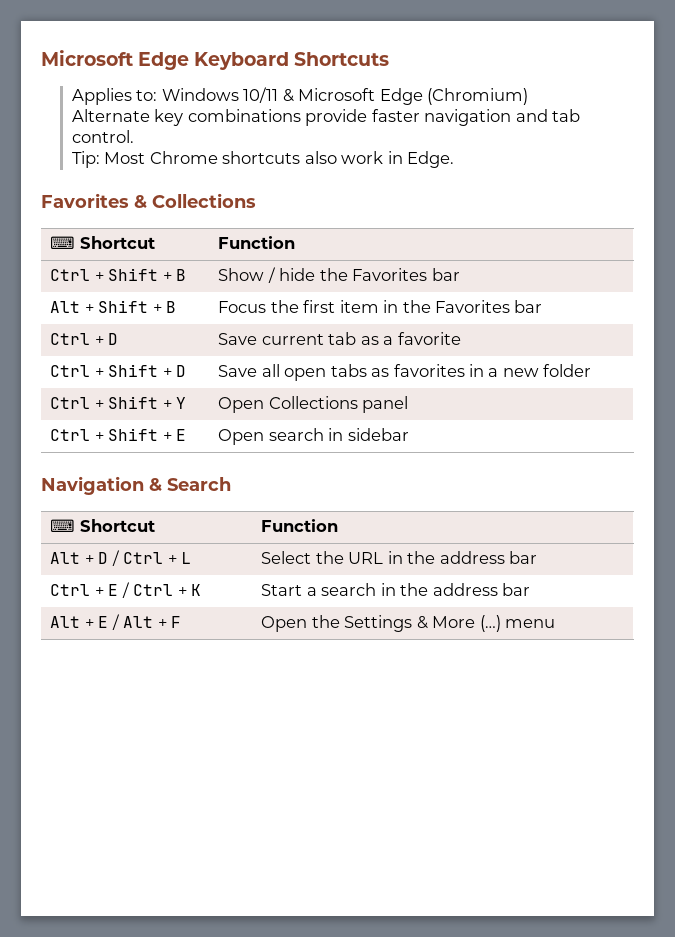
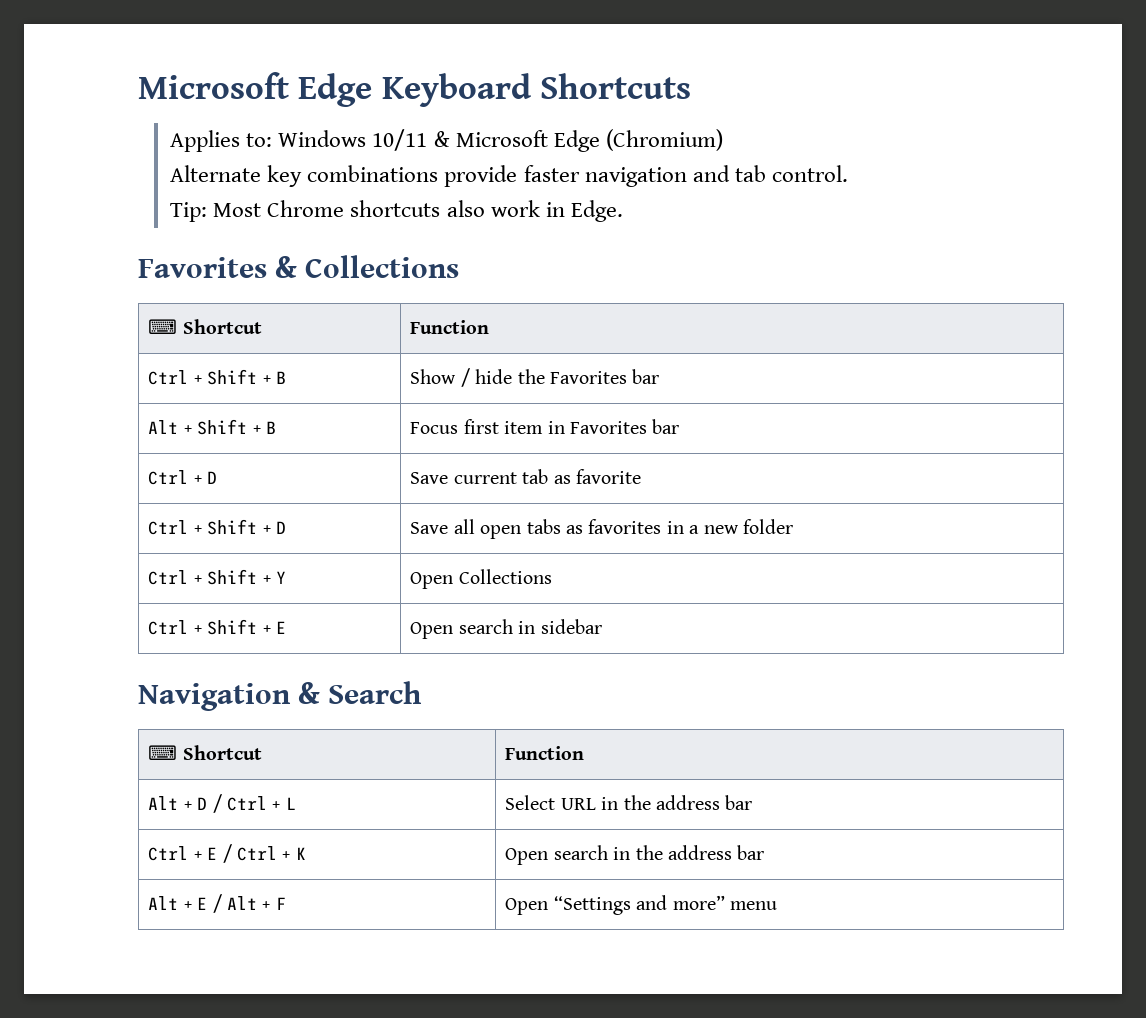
- Alt + Shift + B | Focus the first item in the Favorites bar
+ Alt + Shift + B | Focus first item in Favorites bar
- Ctrl + D | Save current tab as a favorite
+ Ctrl + D | Save current tab as favorite
- Ctrl + Shift + Y | Open Collections panel
+ Ctrl + Shift + Y | Open Collections
- Alt + D / Ctrl + L | Select the URL in the address bar
+ Alt + D / Ctrl + L | Select URL in the address bar
- Ctrl + E / Ctrl + K | Start a search in the address bar
+ Ctrl + E / Ctrl + K | Open search in the address bar
- Alt + E / Alt + F | Open the Settings & More (…) menu
+ Alt + E / Alt + F | Open “Settings and more” menu

